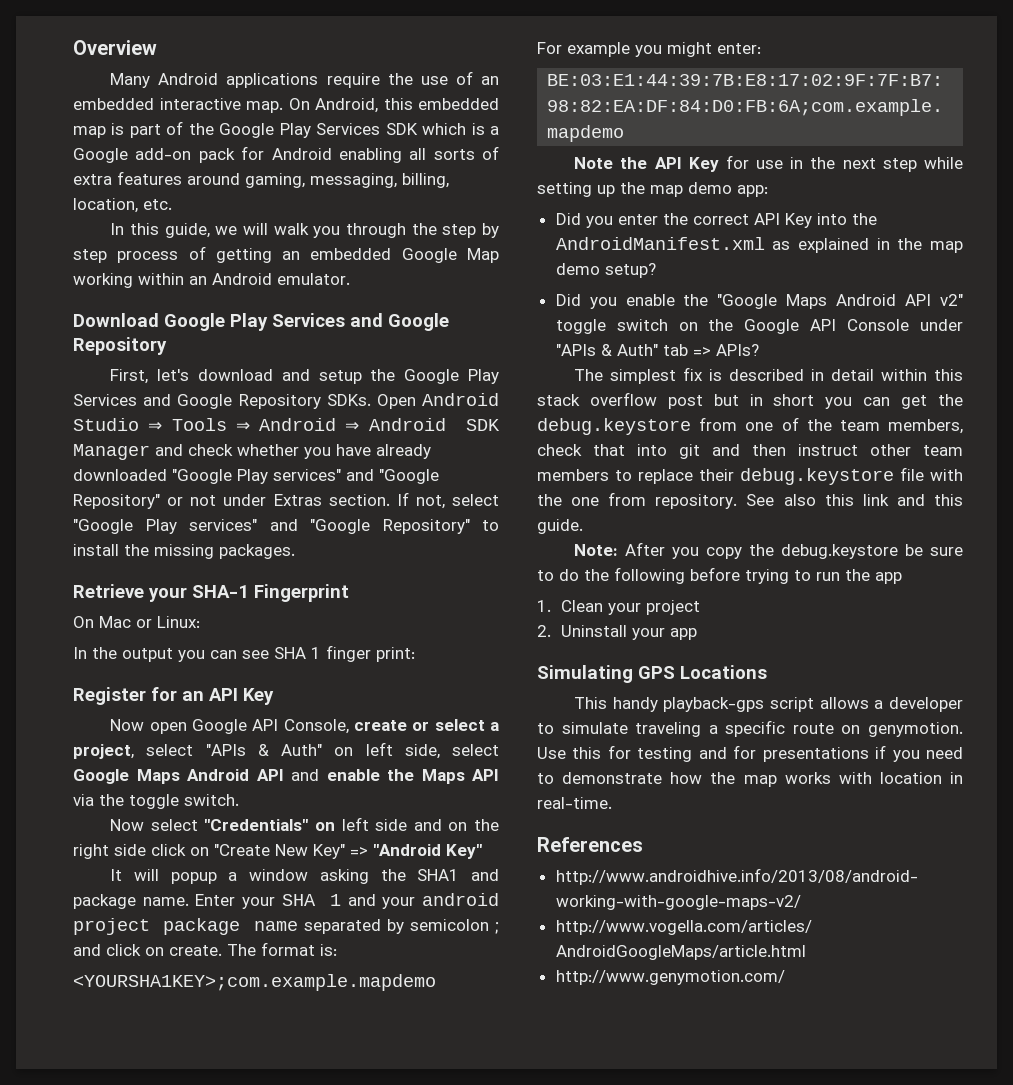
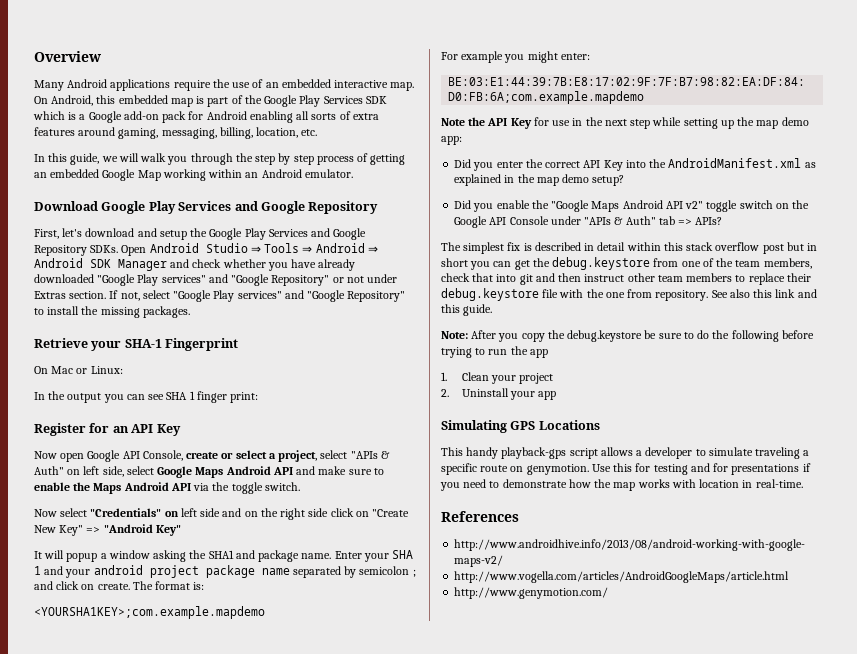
- Now open Google API Console, create or select a project, select "APIs & Auth" on left side, select Google Maps Android API and enable the Maps API via the toggle switch.
+ Now open Google API Console, create or select a project, select "APIs & Auth" on left side, select Google Maps Android API and make sure to enable the Maps Android API via the toggle switch.

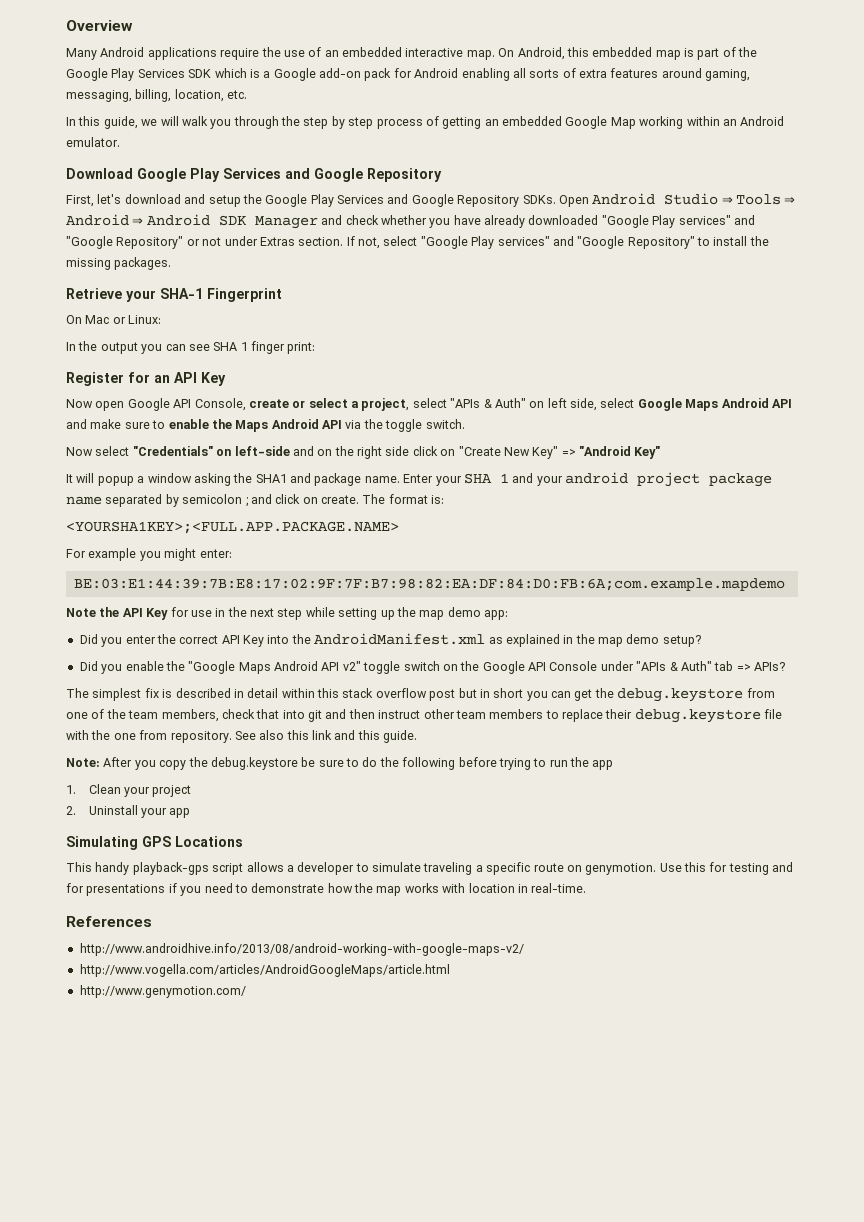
- Now select "Credentials" on left side and on the right side click on "Create New Key" => "Android Key"
+ Now select "Credentials" on left-side and on the right side click on "Create New Key" => "Android Key"
- <YOURSHA1KEY>;com.example.mapdemo
+ <YOURSHA1KEY>;<FULL.APP.PACKAGE.NAME>

